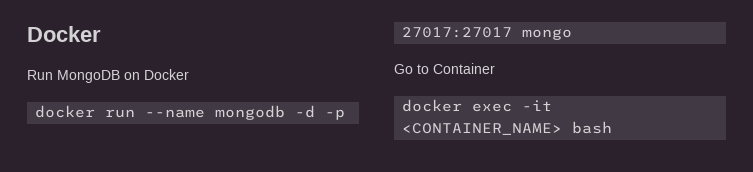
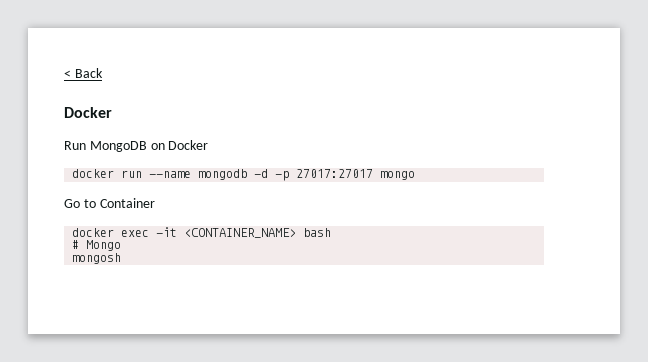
+ < Back
+ # Mongo
+ mongosh

